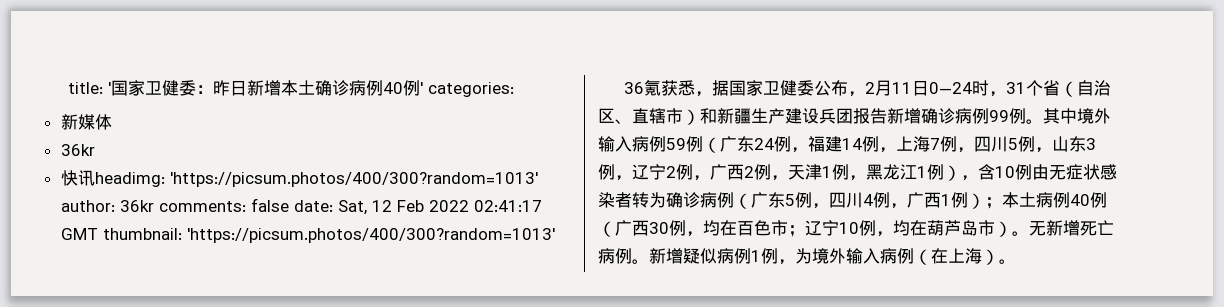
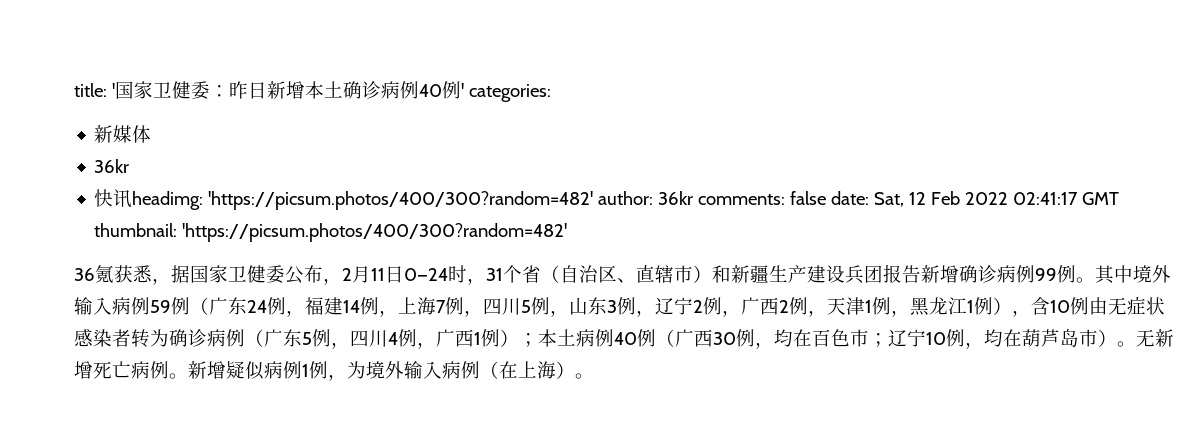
- 快讯headimg: 'https://picsum.photos/400/300?random=1013' author: 36kr comments: false date: Sat, 12 Feb 2022 02:41:17 GMT thumbnail: 'https://picsum.photos/400/300?random=1013'
+ 快讯headimg: 'https://picsum.photos/400/300?random=482' author: 36kr comments: false date: Sat, 12 Feb 2022 02:41:17 GMT thumbnail: 'https://picsum.photos/400/300?random=482'

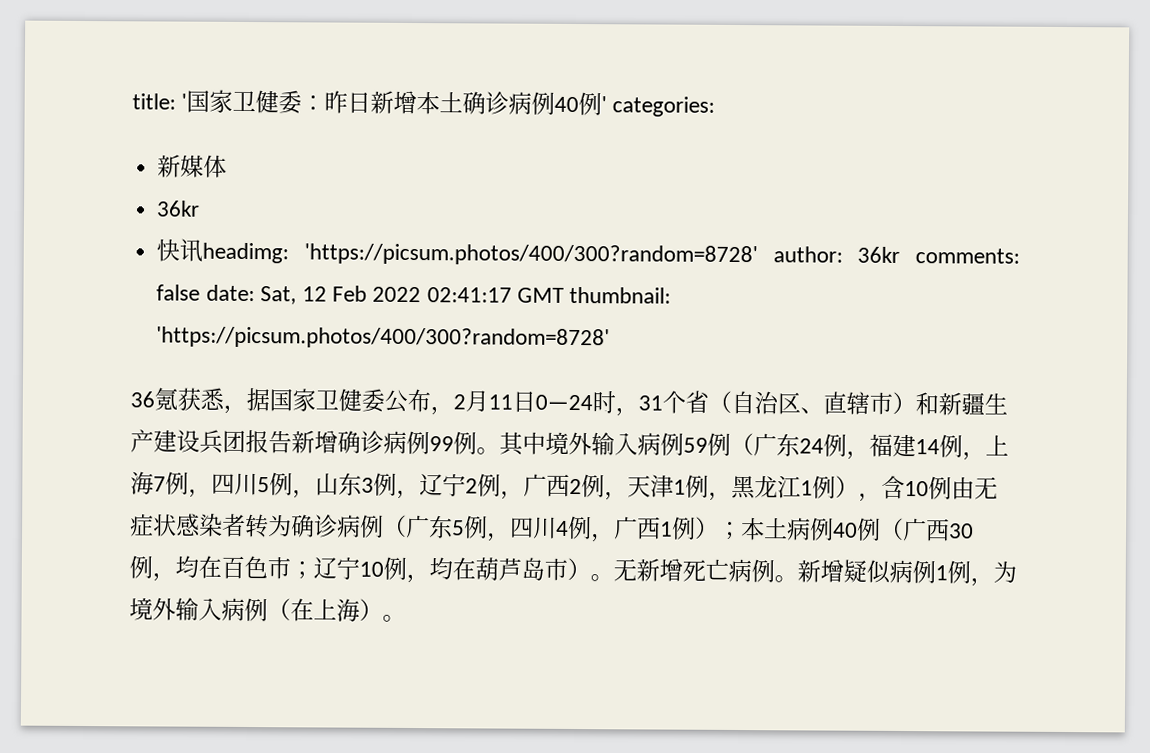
- 快讯headimg: 'https://picsum.photos/400/300?random=482' author: 36kr comments: false date: Sat, 12 Feb 2022 02:41:17 GMT thumbnail: 'https://picsum.photos/400/300?random=482'
+ 快讯headimg: 'https://picsum.photos/400/300?random=8728' author: 36kr comments: false date: Sat, 12 Feb 2022 02:41:17 GMT thumbnail: 'https://picsum.photos/400/300?random=8728'

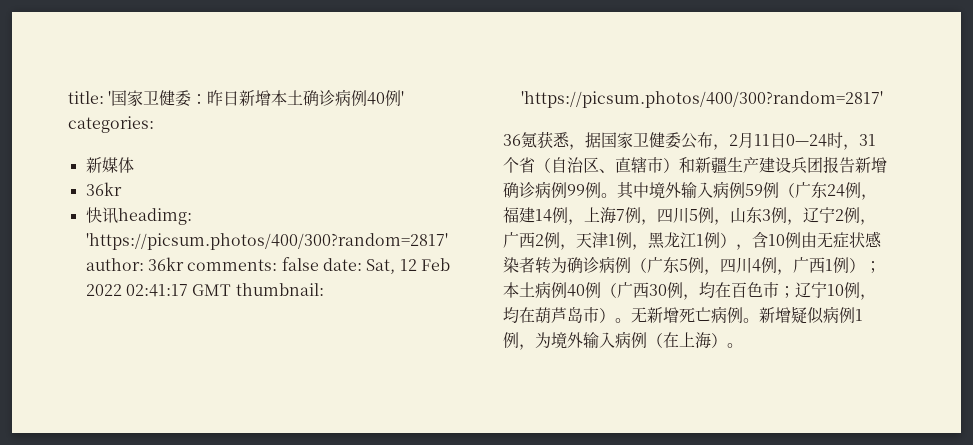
- 快讯headimg: 'https://picsum.photos/400/300?random=8728' author: 36kr comments: false date: Sat, 12 Feb 2022 02:41:17 GMT thumbnail: 'https://picsum.photos/400/300?random=8728'
+ 快讯headimg: 'https://picsum.photos/400/300?random=2817' author: 36kr comments: false date: Sat, 12 Feb 2022 02:41:17 GMT thumbnail: 'https://picsum.photos/400/300?random=2817'

